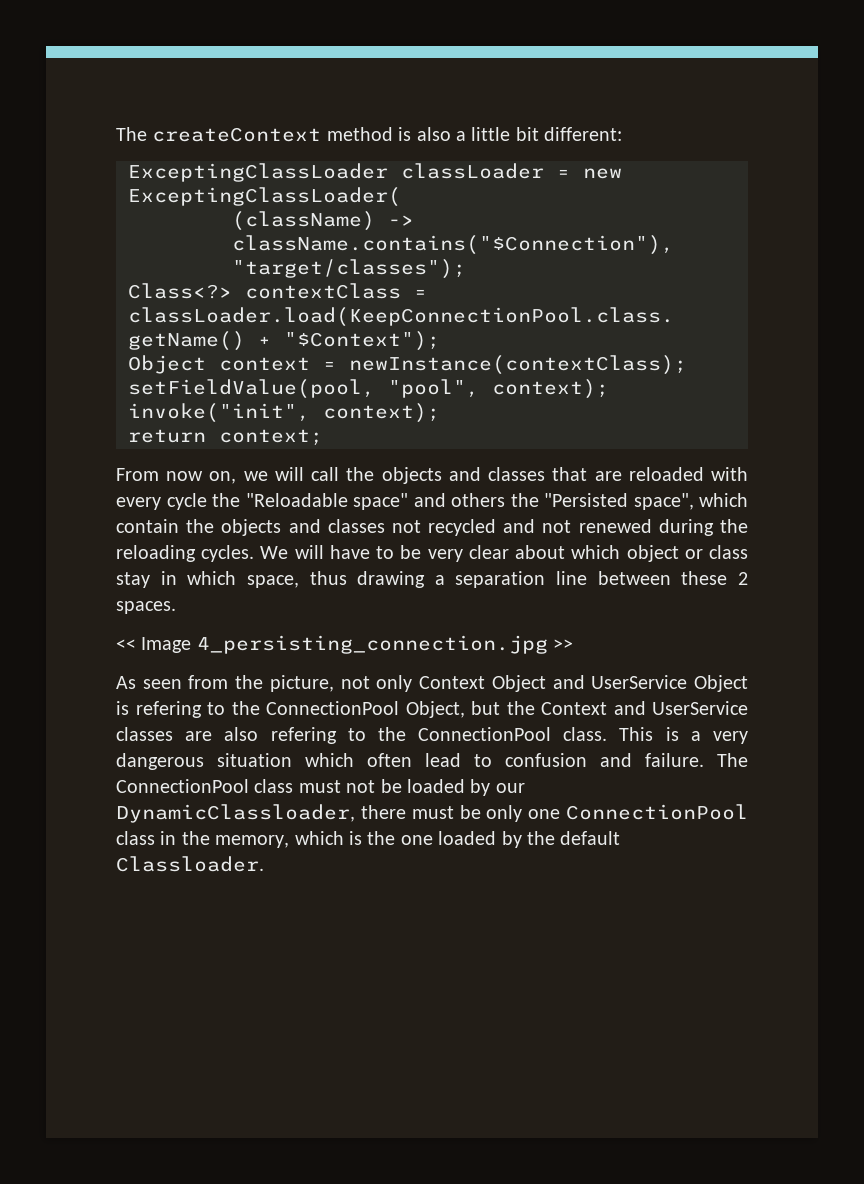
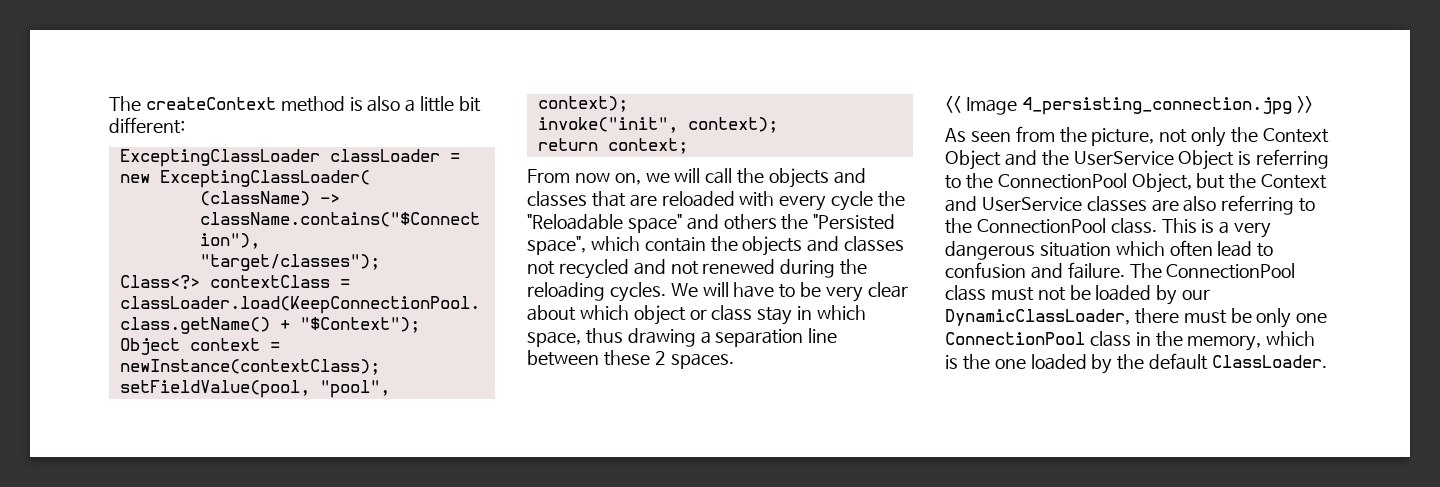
- As seen from the picture, not only Context Object and UserService Object is refering to the ConnectionPool Object, but the Context and UserService classes are also refering to the ConnectionPool class.
+ As seen from the picture, not only the Context Object and the UserService Object is referring to the ConnectionPool Object, but the Context and UserService classes are also referring to the ConnectionPool class.
- The ConnectionPool class must not be loaded by our DynamicClassloader, there must be only one ConnectionPool class in the memory, which is the one loaded by the default Classloader.
+ The ConnectionPool class must not be loaded by our DynamicClassLoader, there must be only one ConnectionPool class in the memory, which is the one loaded by the default ClassLoader.

